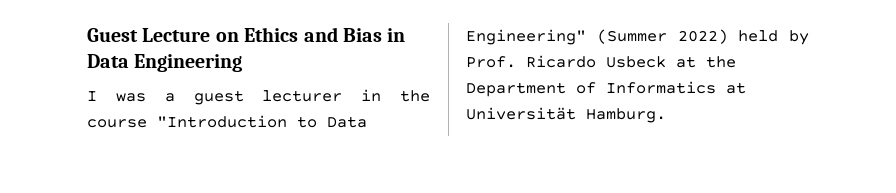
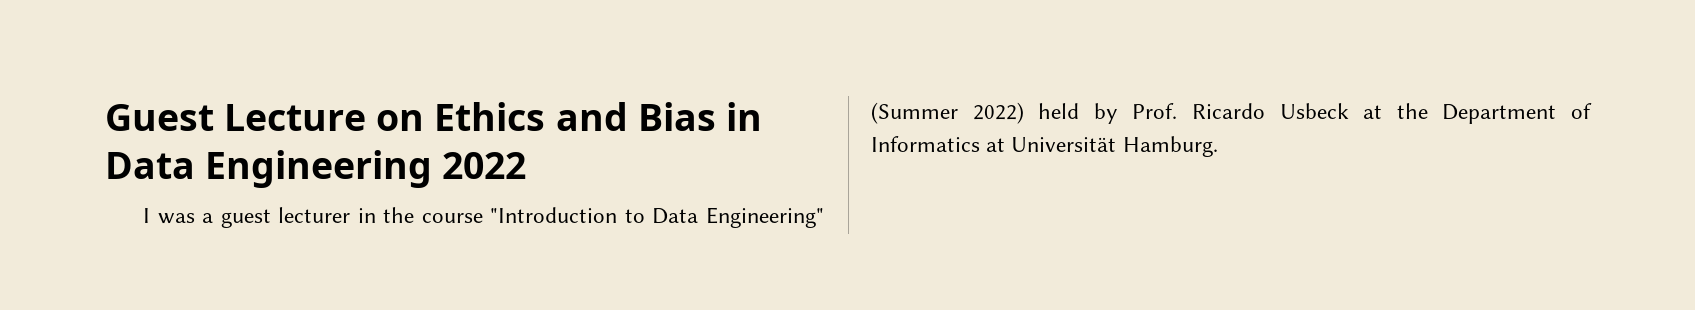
- Guest Lecture on Ethics and Bias in Data Engineering
+ Guest Lecture on Ethics and Bias in Data Engineering 2022

